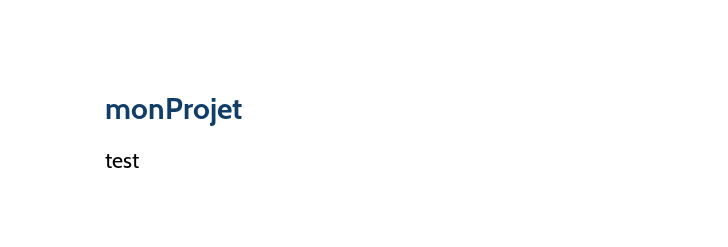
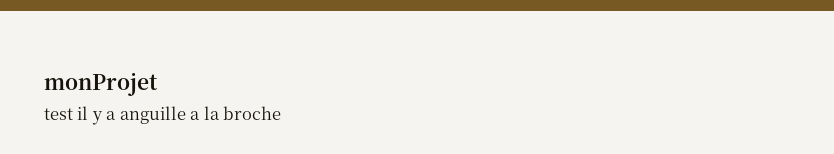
- test
+ test il y a anguille a la broche

